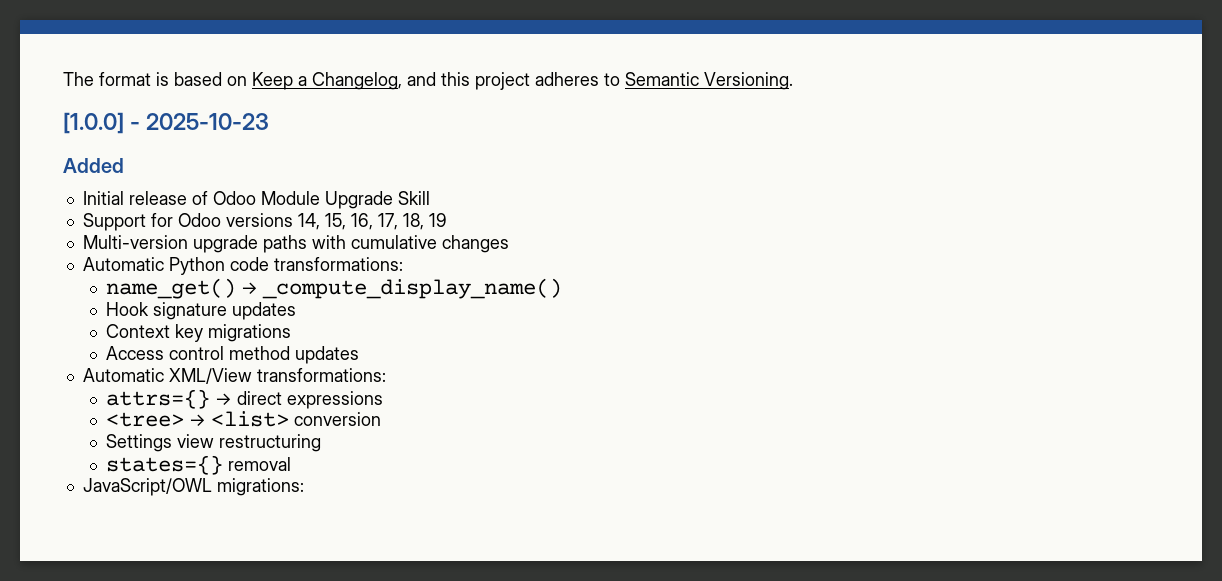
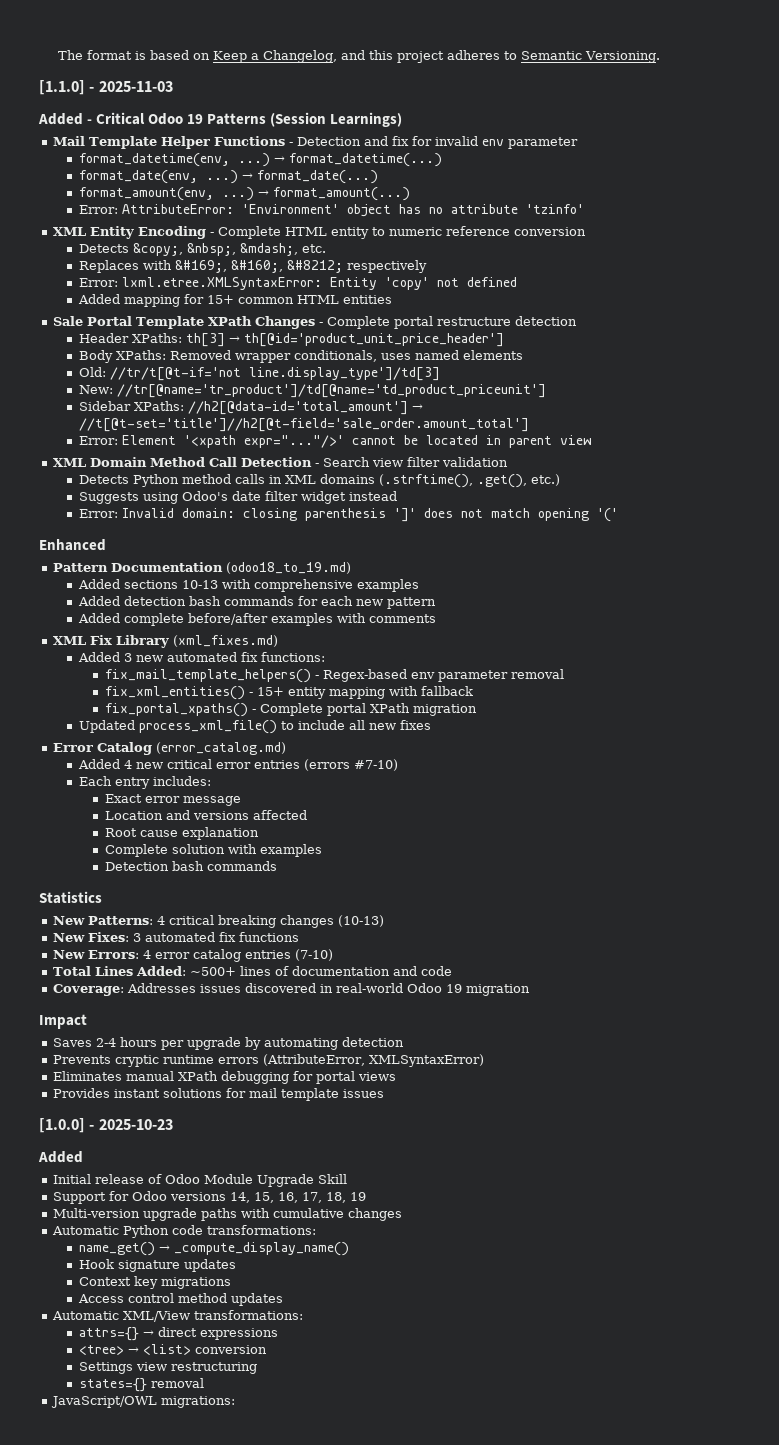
+ [1.1.0] - 2025-11-03
+ Added - Critical Odoo 19 Patterns (Session Learnings)
+ Mail Template Helper Functions - Detection and fix for invalid env parameter
+ format_datetime(env, ...) → format_datetime(...)
+ format_date(env, ...) → format_date(...)
+ format_amount(env, ...) → format_amount(...)
+ Error: AttributeError: 'Environment' object has no attribute 'tzinfo'
+ XML Entity Encoding - Complete HTML entity to numeric reference conversion
+ Detects &copy;, &nbsp;, &mdash;, etc.
+ Replaces with &#169;, &#160;, &#8212; respectively
+ Error: lxml.etree.XMLSyntaxError: Entity 'copy' not defined
+ Added mapping for 15+ common HTML entities
+ Sale Portal Template XPath Changes - Complete portal restructure detection
+ Header XPaths: th[3] → th[@id='product_unit_price_header']
+ Body XPaths: Removed wrapper conditionals, uses named elements
+ Old: //tr/t[@t-if='not line.display_type']/td[3]
+ New: //tr[@name='tr_product']/td[@name='td_product_priceunit']
+ Sidebar XPaths: //h2[@data-id='total_amount'] → //t[@t-set='title']//h2[@t-field='sale_order.amount_total']
+ Error: Element '<xpath expr="..."/>' cannot be located in parent view
+ XML Domain Method Call Detection - Search view filter validation
+ Detects Python method calls in XML domains (.strftime(), .get(), etc.)
+ Suggests using Odoo's date filter widget instead
+ Error: Invalid domain: closing parenthesis ']' does not match opening '('
+ Enhanced
+ Pattern Documentation (odoo18_to_19.md)
+ Added sections 10-13 with comprehensive examples
+ Added detection bash commands for each new pattern
+ Added complete before/after examples with comments
+ XML Fix Library (xml_fixes.md)
+ Added 3 new automated fix functions:
+ fix_mail_template_helpers() - Regex-based env parameter removal
+ fix_xml_entities() - 15+ entity mapping with fallback
+ fix_portal_xpaths() - Complete portal XPath migration
+ Updated process_xml_file() to include all new fixes
+ Error Catalog (error_catalog.md)
+ Added 4 new critical error entries (errors #7-10)
+ Each entry includes:
+ Exact error message
+ Location and versions affected
+ Root cause explanation
+ Complete solution with examples
+ Detection bash commands
+ Statistics
+ New Patterns: 4 critical breaking changes (10-13)
+ New Fixes: 3 automated fix functions
+ New Errors: 4 error catalog entries (7-10)
+ Total Lines Added: ~500+ lines of documentation and code
+ Coverage: Addresses issues discovered in real-world Odoo 19 migration
+ Impact
+ Saves 2-4 hours per upgrade by automating detection
+ Prevents cryptic runtime errors (AttributeError, XMLSyntaxError)
+ Eliminates manual XPath debugging for portal views
+ Provides instant solutions for mail template issues

